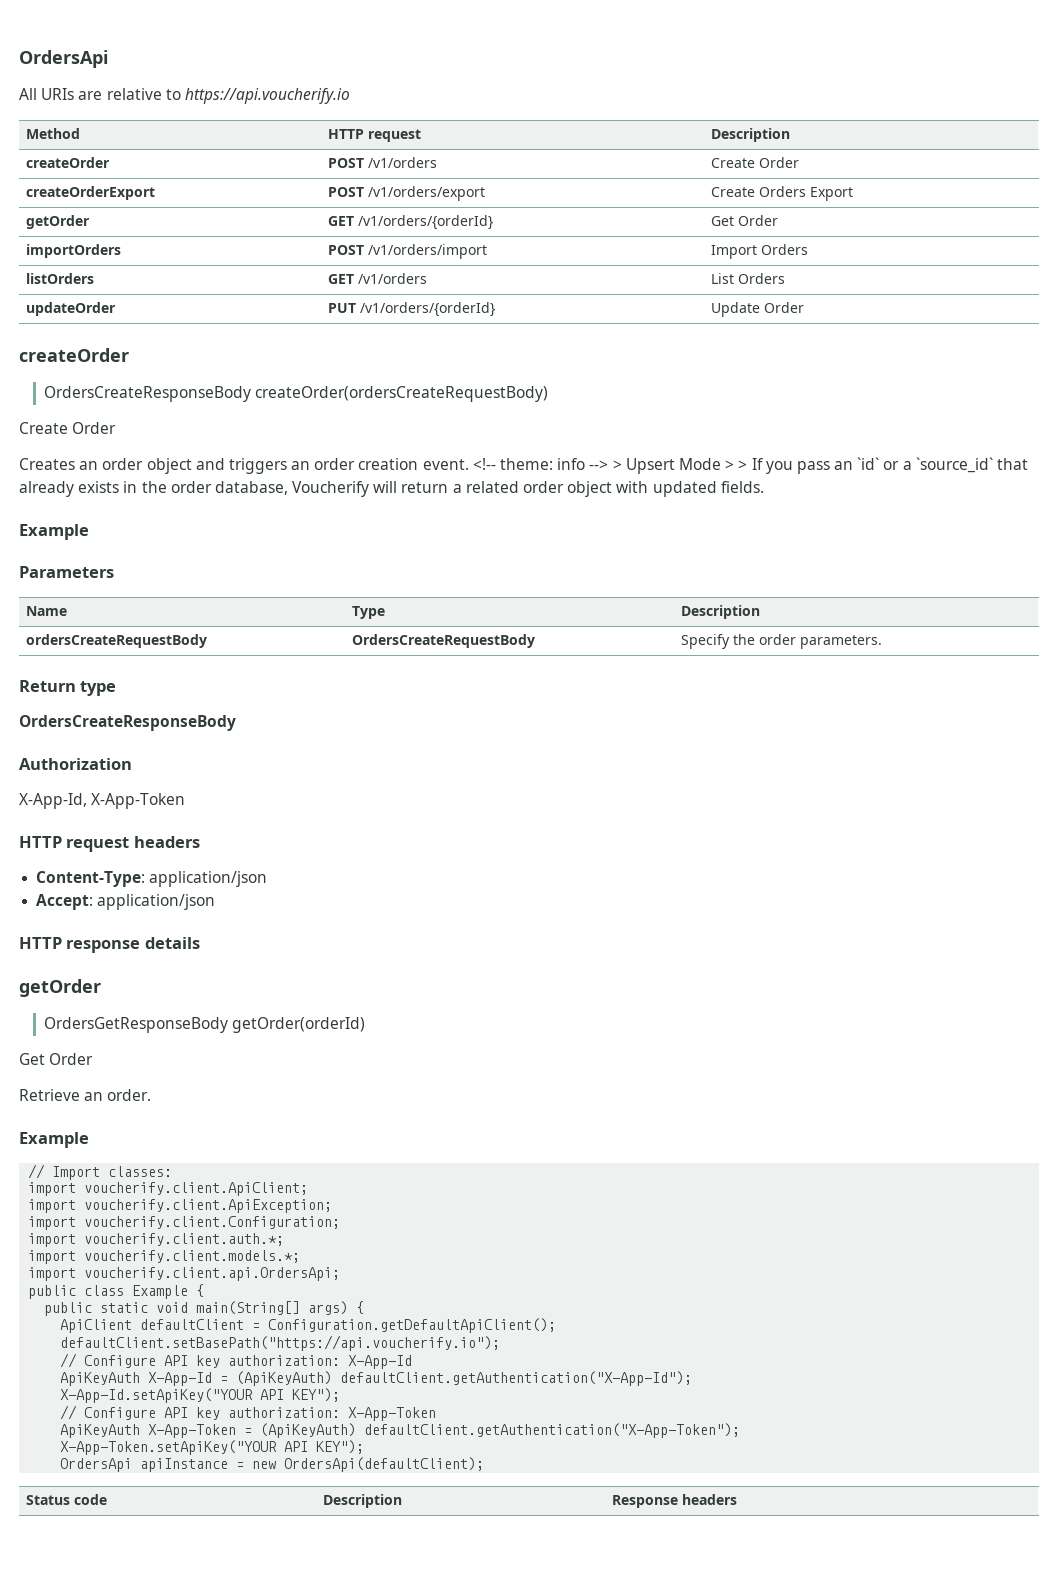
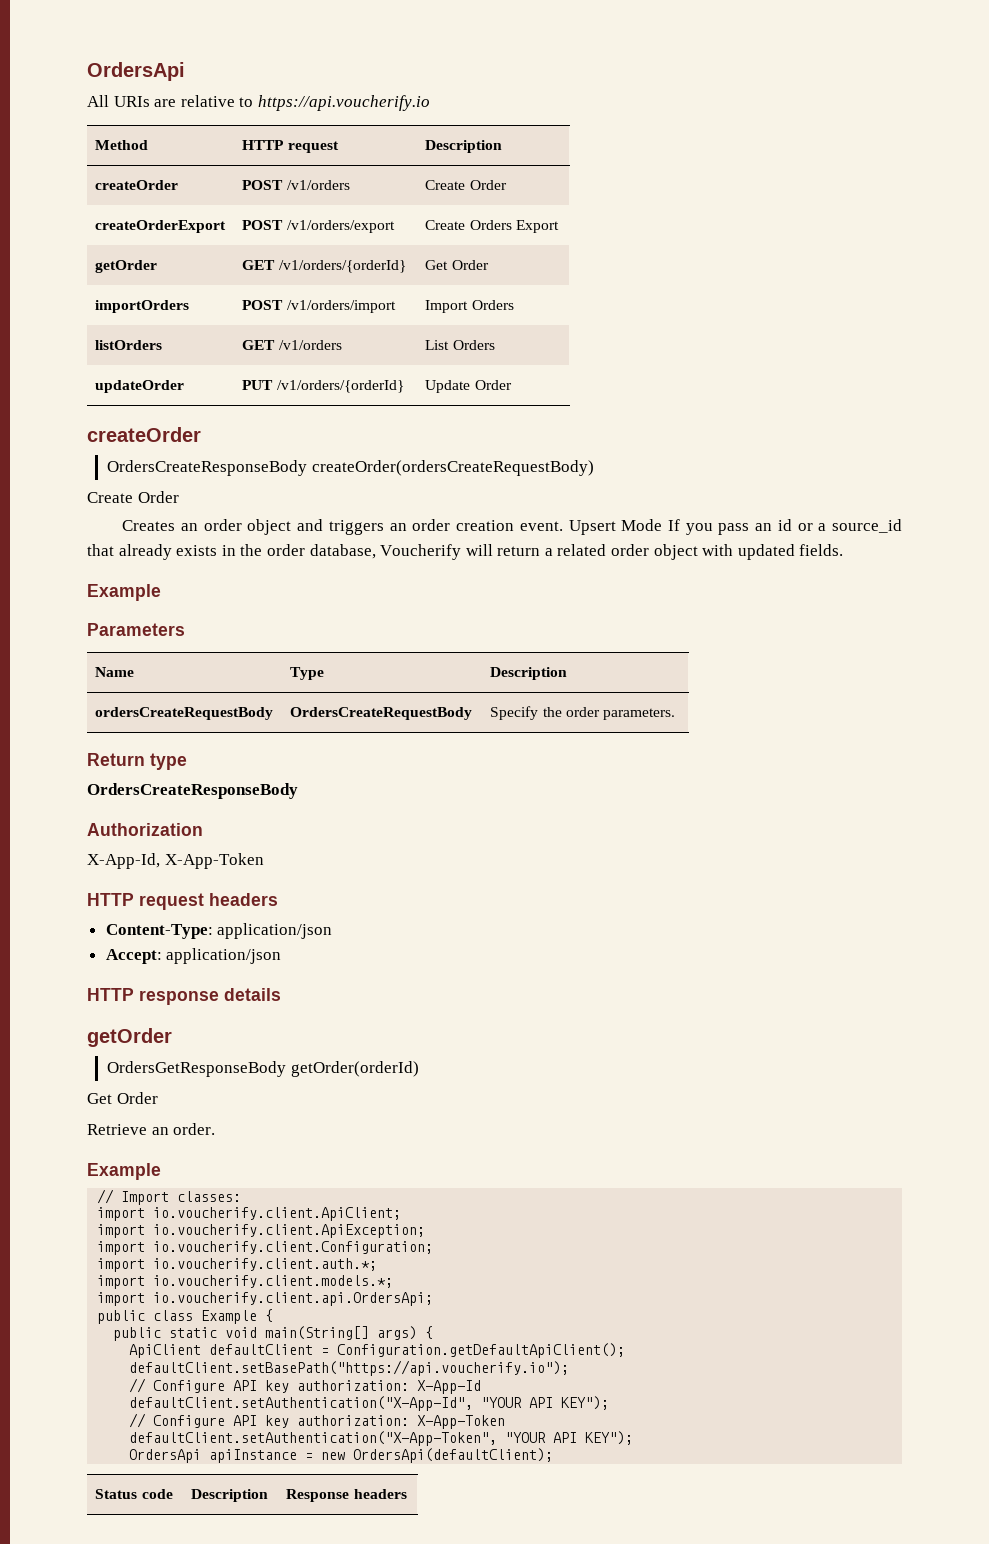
- <!-- theme: info --> > Upsert Mode > > If you pass an `id` or a `source_id` that already exists in the order database, Voucherify will return a related order object with updated fields.
+ Upsert Mode If you pass an id or a source_id that already exists in the order database, Voucherify will return a related order object with updated fields.
- import voucherify.client.ApiClient;
- import voucherify.client.ApiException;
- import voucherify.client.Configuration;
- import voucherify.client.auth.*;
- import voucherify.client.models.*;
- import voucherify.client.api.OrdersApi;
+ import io.voucherify.client.ApiClient;
+ import io.voucherify.client.ApiException;
+ import io.voucherify.client.Configuration;
+ import io.voucherify.client.auth.*;
+ import io.voucherify.client.models.*;
+ import io.voucherify.client.api.OrdersApi;
- ApiKeyAuth X-App-Id = (ApiKeyAuth) defaultClient.getAuthentication("X-App-Id");
- X-App-Id.setApiKey("YOUR API KEY");
+ defaultClient.setAuthentication("X-App-Id", "YOUR API KEY");
- ApiKeyAuth X-App-Token = (ApiKeyAuth) defaultClient.getAuthentication("X-App-Token");
- X-App-Token.setApiKey("YOUR API KEY");
+ defaultClient.setAuthentication("X-App-Token", "YOUR API KEY");

